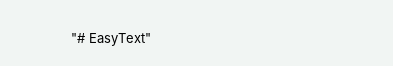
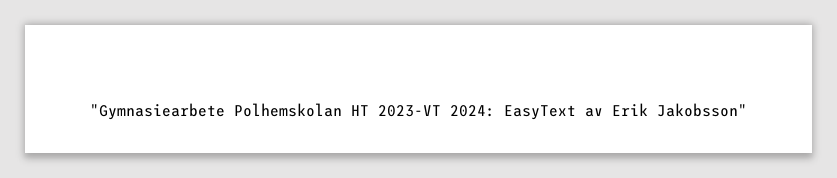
- "# EasyText"
+ "Gymnasiearbete Polhemskolan HT 2023-VT 2024: EasyText av Erik Jakobsson"

